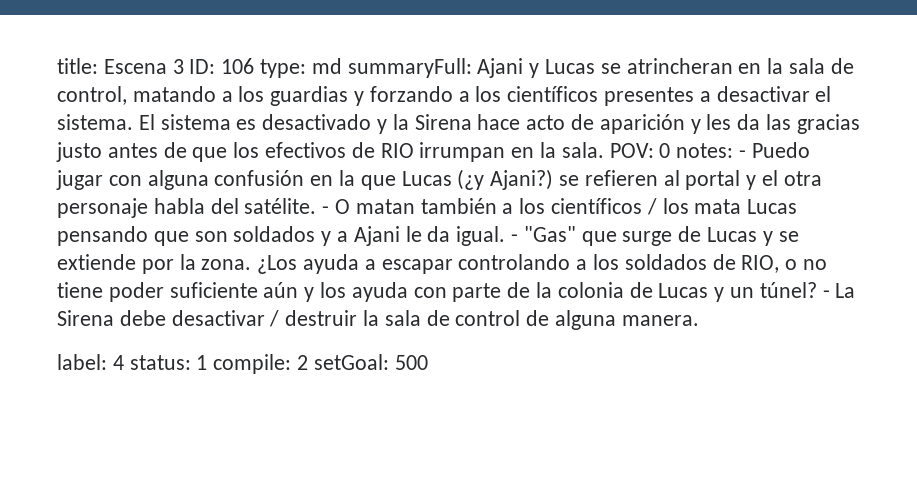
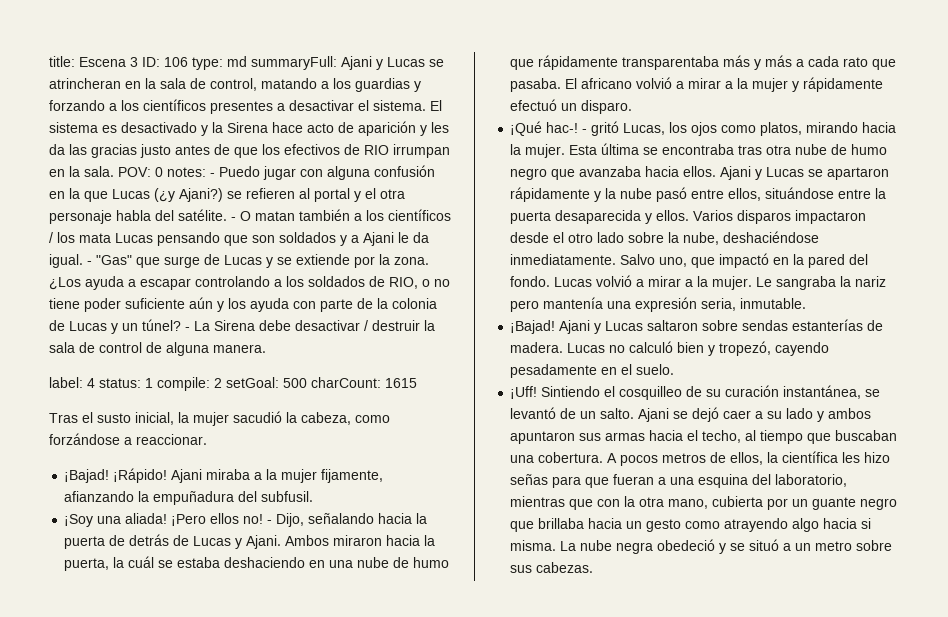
- label: 4 status: 1 compile: 2 setGoal: 500
+ label: 4 status: 1 compile: 2 setGoal: 500 charCount: 1615
+ Tras el susto inicial, la mujer sacudió la cabeza, como forzándose a reaccionar.
+ ¡Bajad! ¡Rápido! Ajani miraba a la mujer fijamente, afianzando la empuñadura del subfusil.
+ ¡Soy una aliada! ¡Pero ellos no! - Dijo, señalando hacia la puerta de detrás de Lucas y Ajani. Ambos miraron hacia la puerta, la cuál se estaba deshaciendo en una nube de humo que rápidamente transparentaba más y más a cada rato que pasaba. El africano volvió a mirar a la mujer y rápidamente efectuó un disparo.
+ ¡Qué hac-! - gritó Lucas, los ojos como platos, mirando hacia la mujer. Esta última se encontraba tras otra nube de humo negro que avanzaba hacia ellos. Ajani y Lucas se apartaron rápidamente y la nube pasó entre ellos, situándose entre la puerta desaparecida y ellos. Varios disparos impactaron desde el otro lado sobre la nube, deshaciéndose inmediatamente. Salvo uno, que impactó en la pared del fondo. Lucas volvió a mirar a la mujer. Le sangraba la nariz pero mantenía una expresión seria, inmutable.
+ ¡Bajad! Ajani y Lucas saltaron sobre sendas estanterías de madera. Lucas no calculó bien y tropezó, cayendo pesadamente en el suelo.
+ ¡Uff! Sintiendo el cosquilleo de su curación instantánea, se levantó de un salto. Ajani se dejó caer a su lado y ambos apuntaron sus armas hacia el techo, al tiempo que buscaban una cobertura. A pocos metros de ellos, la científica les hizo señas para que fueran a una esquina del laboratorio, mientras que con la otra mano, cubierta por un guante negro que brillaba hacia un gesto como atrayendo algo hacia si misma. La nube negra obedeció y se situó a un metro sobre sus cabezas.

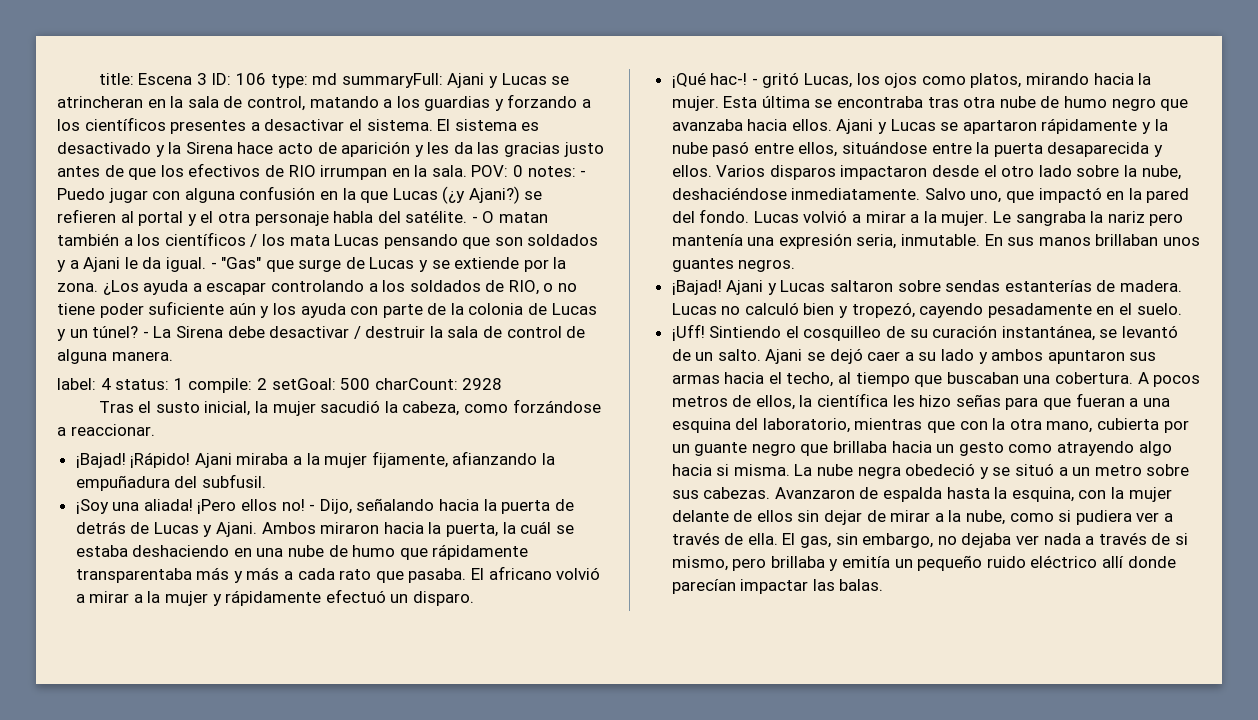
- label: 4 status: 1 compile: 2 setGoal: 500 charCount: 1615
+ label: 4 status: 1 compile: 2 setGoal: 500 charCount: 2928
+ En sus manos brillaban unos guantes negros.
+ Avanzaron de espalda hasta la esquina, con la mujer delante de ellos sin dejar de mirar a la nube, como si pudiera ver a través de ella. El gas, sin embargo, no dejaba ver nada a través de si mismo, pero brillaba y emitía un pequeño ruido eléctrico allí donde parecían impactar las balas.

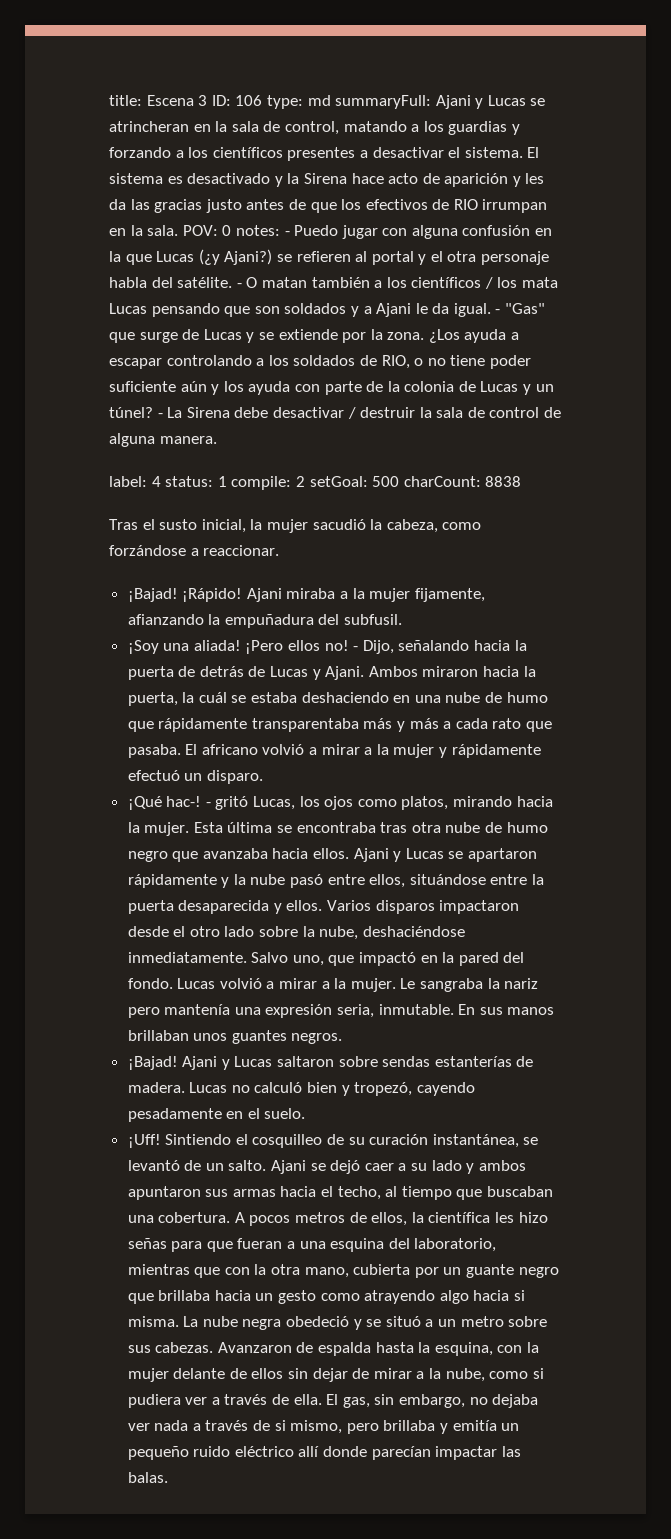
- label: 4 status: 1 compile: 2 setGoal: 500 charCount: 2928
+ label: 4 status: 1 compile: 2 setGoal: 500 charCount: 8838

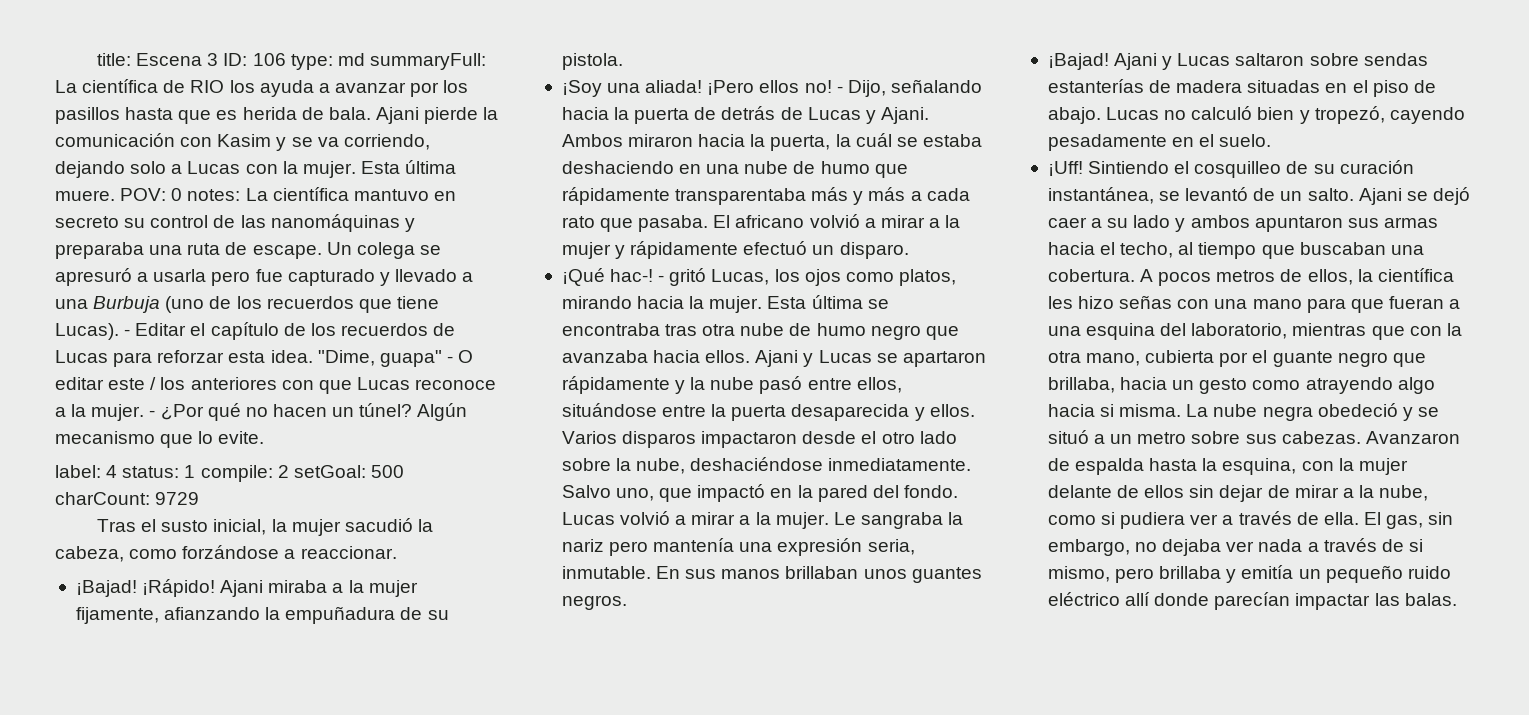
- title: Escena 3 ID: 106 type: md summaryFull: Ajani y Lucas se atrincheran en la sala de control, matando a los guardias y forzando a los científicos presentes a desactivar el sistema. El sistema es desactivado y la Sirena hace acto de aparición y les da las gracias justo antes de que los efectivos de RIO irrumpan en la sala. POV: 0 notes: - Puedo jugar con alguna confusión en la que Lucas (¿y Ajani?) se refieren al portal y el otra personaje habla del satélite. - O matan también a los científicos / los mata Lucas pensando que son soldados y a Ajani le da igual. - "Gas" que surge de Lucas y se extiende por la zona. ¿Los ayuda a escapar controlando a los soldados de RIO, o no tiene poder suficiente aún y los ayuda con parte de la colonia de Lucas y un túnel? - La Sirena debe desactivar / destruir la sala de control de alguna manera.
+ title: Escena 3 ID: 106 type: md summaryFull: La científica de RIO los ayuda a avanzar por los pasillos hasta que es herida de bala. Ajani pierde la comunicación con Kasim y se va corriendo, dejando solo a Lucas con la mujer. Esta última muere. POV: 0 notes: La científica mantuvo en secreto su control de las nanomáquinas y preparaba una ruta de escape. Un colega se apresuró a usarla pero fue capturado y llevado a una Burbuja (uno de los recuerdos que tiene Lucas). - Editar el capítulo de los recuerdos de Lucas para reforzar esta idea. "Dime, guapa" - O editar este / los anteriores con que Lucas reconoce a la mujer. - ¿Por qué no hacen un túnel? Algún mecanismo que lo evite.
- label: 4 status: 1 compile: 2 setGoal: 500 charCount: 8838
+ label: 4 status: 1 compile: 2 setGoal: 500 charCount: 9729
- Ajani miraba a la mujer fijamente, afianzando la empuñadura del subfusil.
+ Ajani miraba a la mujer fijamente, afianzando la empuñadura de su pistola.
- Ajani y Lucas saltaron sobre sendas estanterías de madera.
+ Ajani y Lucas saltaron sobre sendas estanterías de madera situadas en el piso de abajo.
- A pocos metros de ellos, la científica les hizo señas para que fueran a una esquina del laboratorio, mientras que con la otra mano, cubierta por un guante negro que brillaba hacia un gesto como atrayendo algo hacia si misma.
+ A pocos metros de ellos, la científica les hizo señas con una mano para que fueran a una esquina del laboratorio, mientras que con la otra mano, cubierta por el guante negro que brillaba, hacia un gesto como atrayendo algo hacia si misma.

